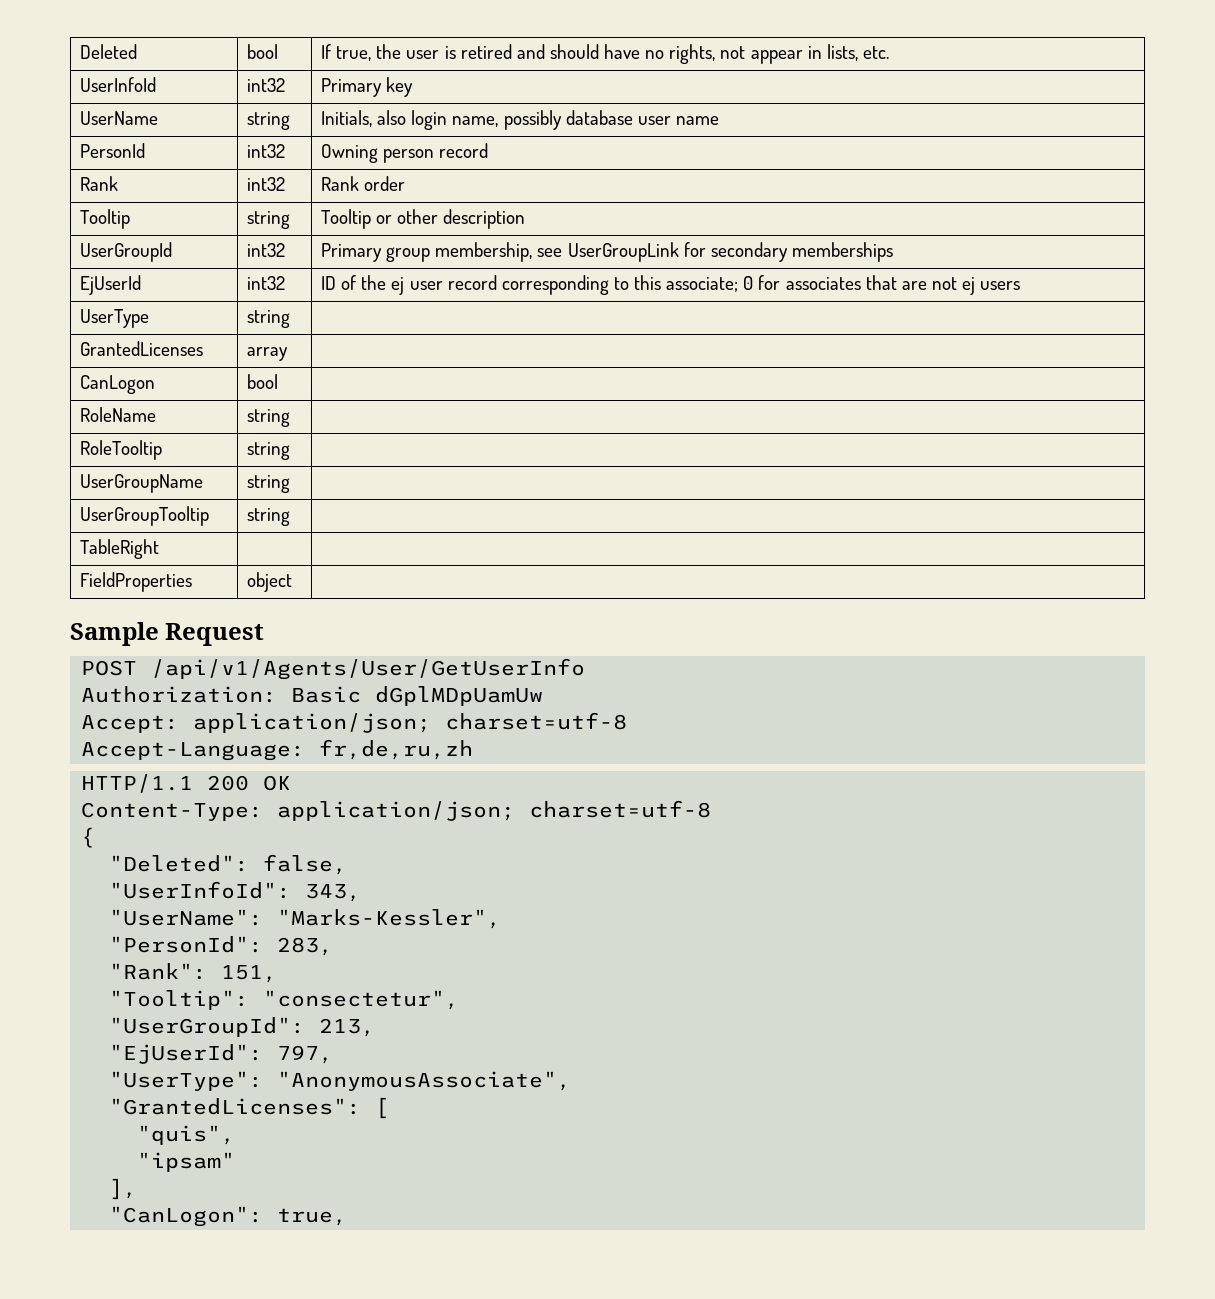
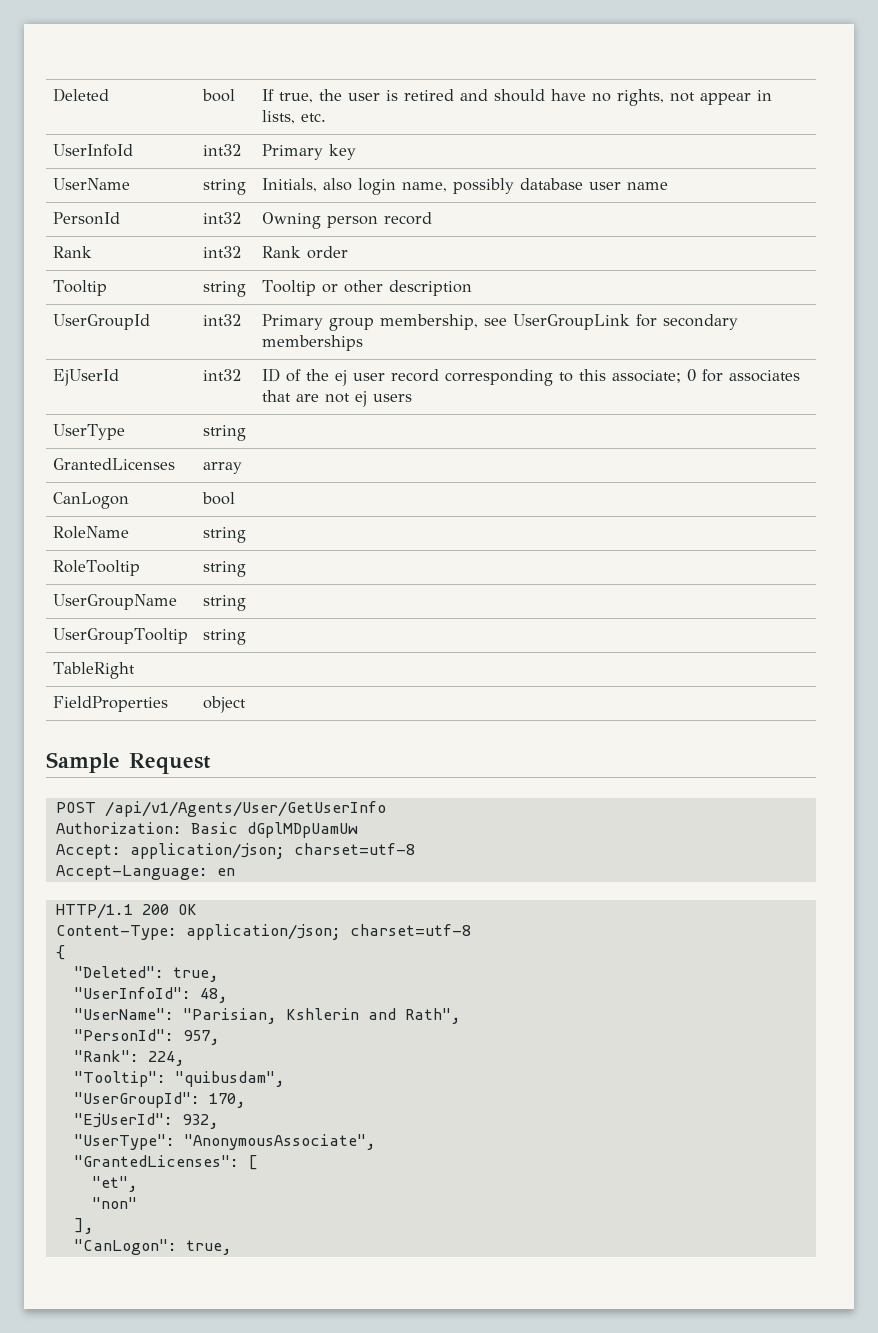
- Accept-Language: fr,de,ru,zh
+ Accept-Language: en
- "Deleted": false,
+ "Deleted": true,
- "UserInfoId": 343,
+ "UserInfoId": 48,
- "UserName": "Marks-Kessler",
+ "UserName": "Parisian, Kshlerin and Rath",
- "PersonId": 283,
+ "PersonId": 957,
- "Rank": 151,
+ "Rank": 224,
- "Tooltip": "consectetur",
+ "Tooltip": "quibusdam",
- "UserGroupId": 213,
+ "UserGroupId": 170,
- "EjUserId": 797,
+ "EjUserId": 932,
- "quis",
- "ipsam"
+ "et",
+ "non"

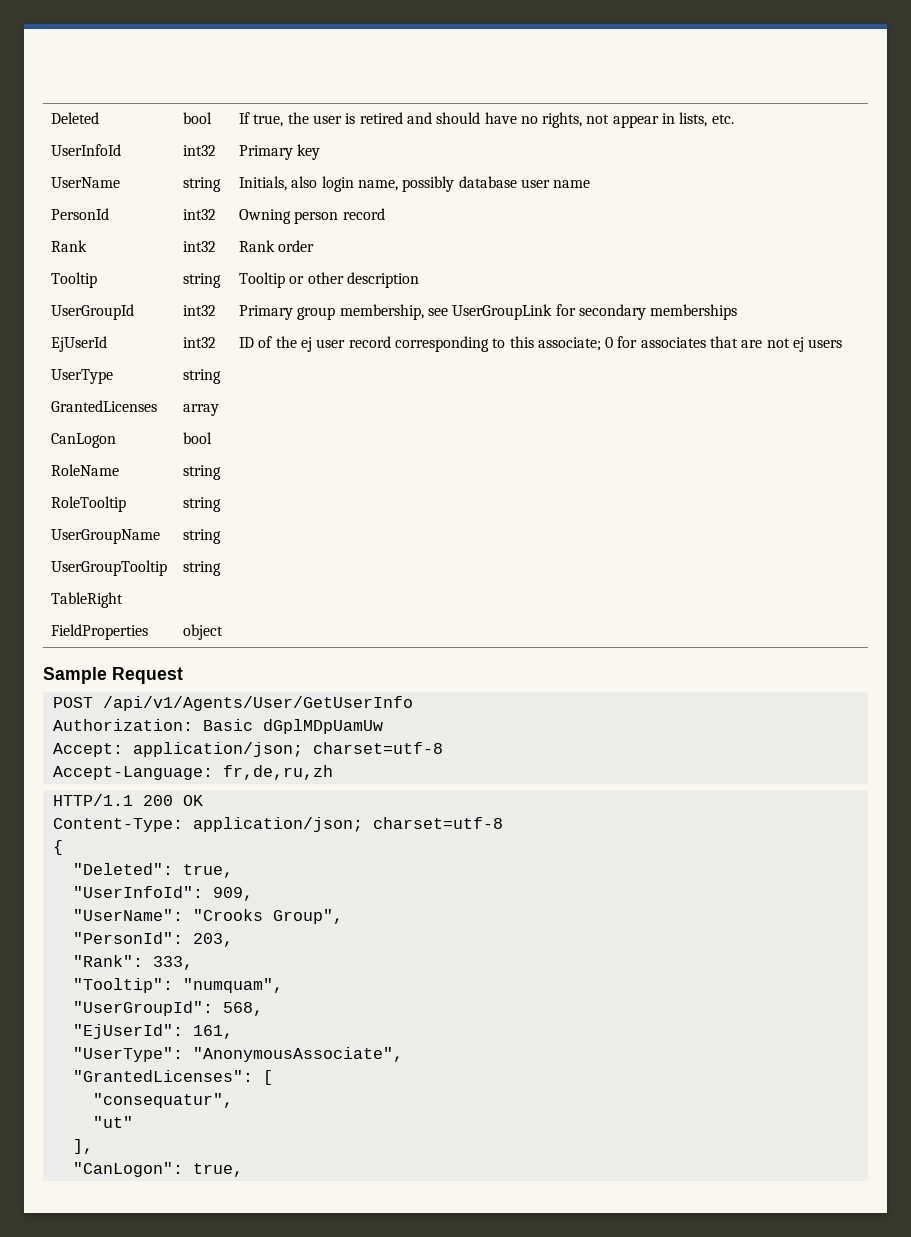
- Accept-Language: en
+ Accept-Language: fr,de,ru,zh
- "UserInfoId": 48,
+ "UserInfoId": 909,
- "UserName": "Parisian, Kshlerin and Rath",
+ "UserName": "Crooks Group",
- "PersonId": 957,
+ "PersonId": 203,
- "Rank": 224,
+ "Rank": 333,
- "Tooltip": "quibusdam",
+ "Tooltip": "numquam",
- "UserGroupId": 170,
+ "UserGroupId": 568,
- "EjUserId": 932,
+ "EjUserId": 161,
- "et",
- "non"
+ "consequatur",
+ "ut"

